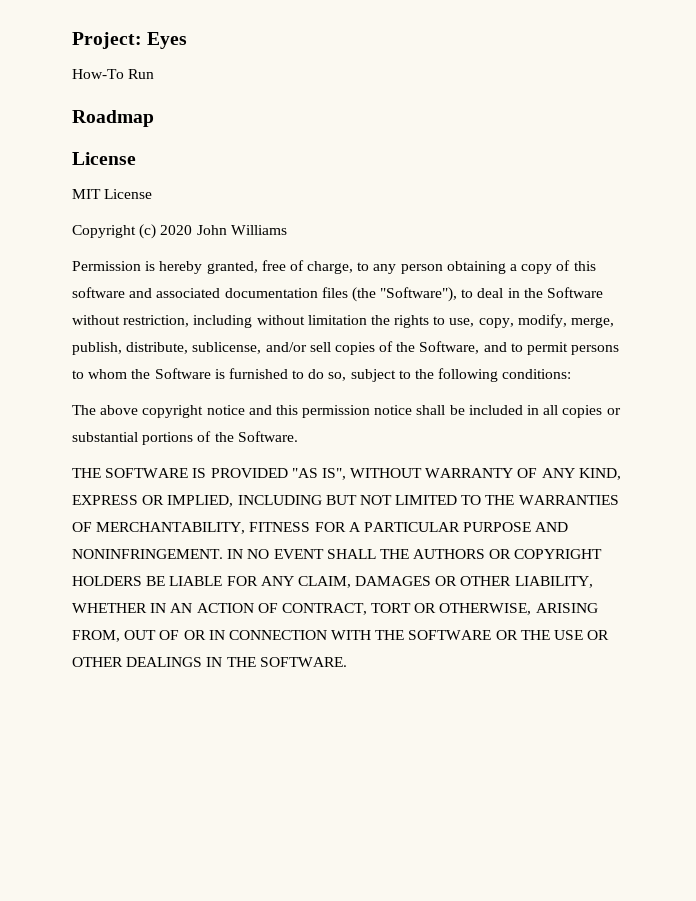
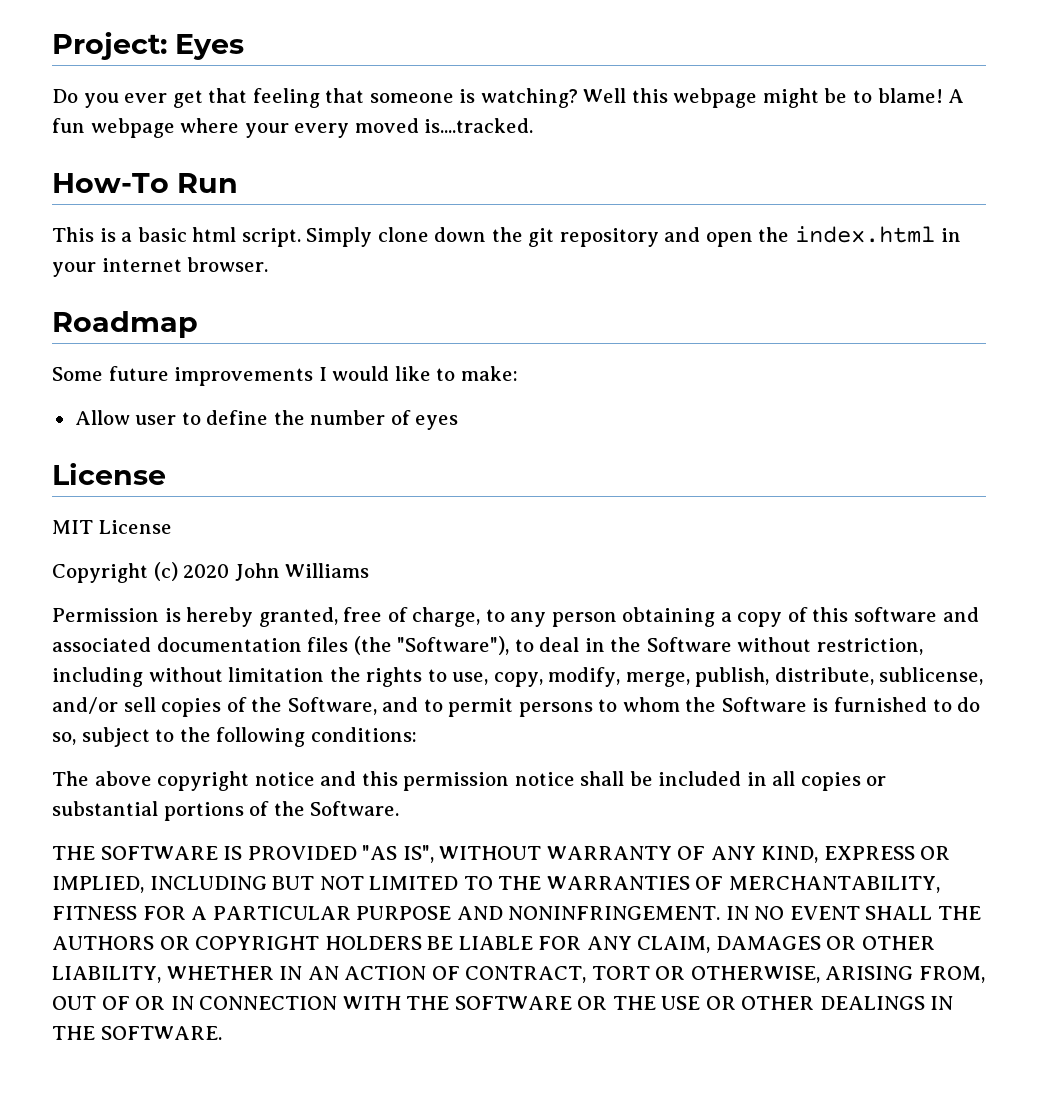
+ Do you ever get that feeling that someone is watching? Well this webpage might be to blame! A fun webpage where your every moved is....tracked.
  How-To Run
+ This is a basic html script. Simply clone down the git repository and open the index.html in your internet browser.
  Roadmap
+ Some future improvements I would like to make:
+ Allow user to define the number of eyes

